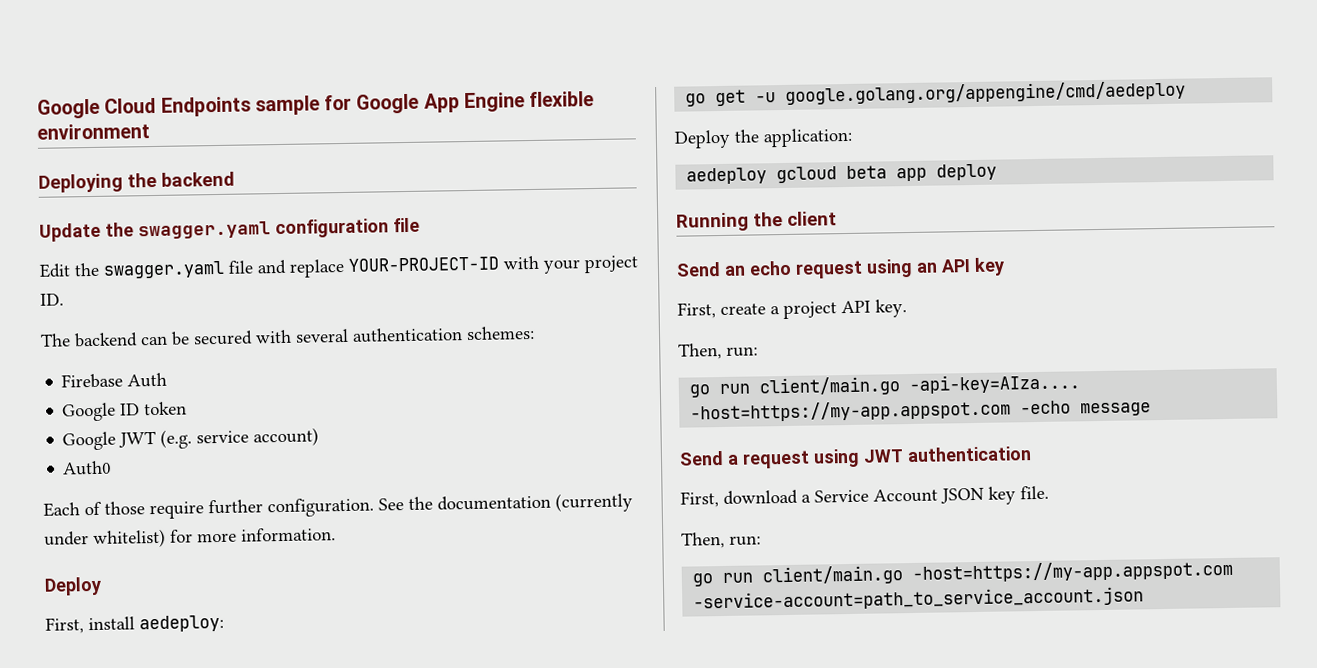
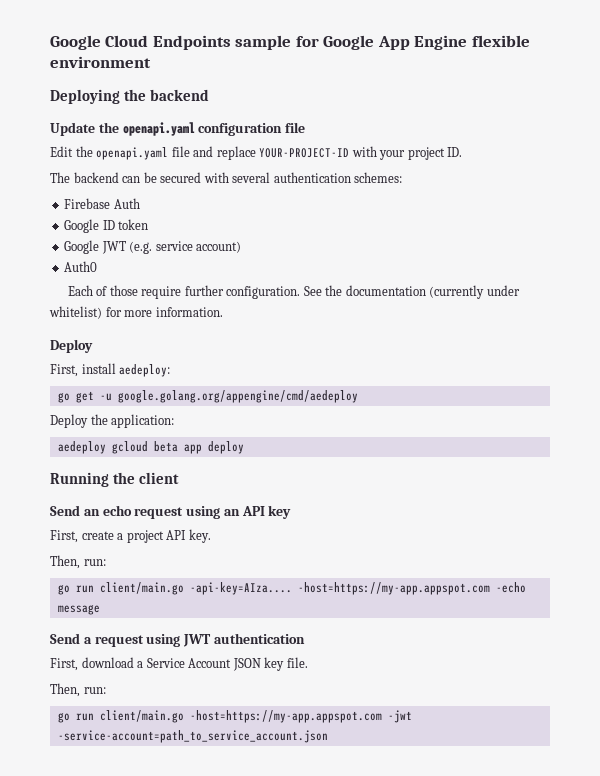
- Update the swagger.yaml configuration file
+ Update the openapi.yaml configuration file
- Edit the swagger.yaml file and replace YOUR-PROJECT-ID with your project ID.
+ Edit the openapi.yaml file and replace YOUR-PROJECT-ID with your project ID.
- go run client/main.go -host=https://my-app.appspot.com -service-account=path_to_service_account.json
+ go run client/main.go -host=https://my-app.appspot.com -jwt -service-account=path_to_service_account.json

